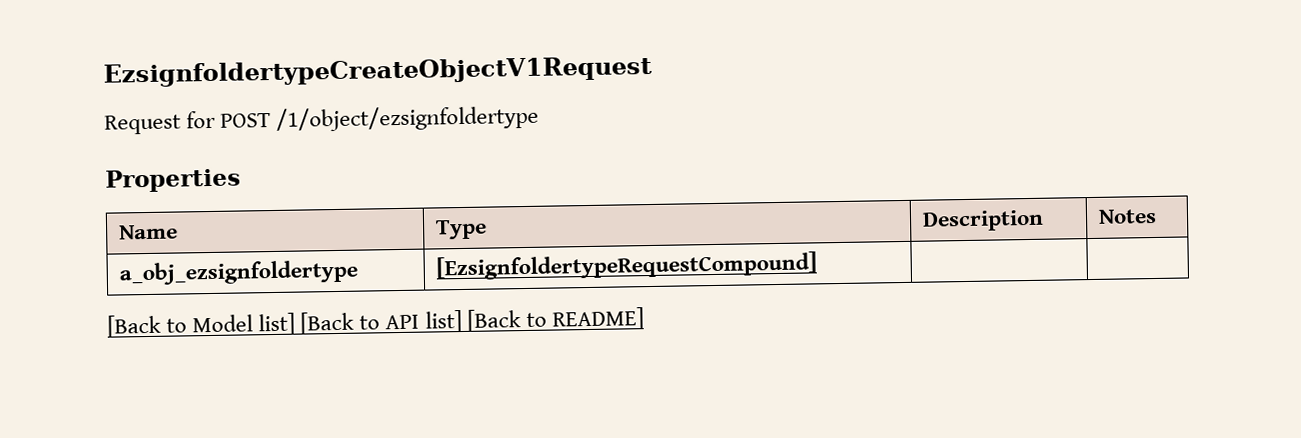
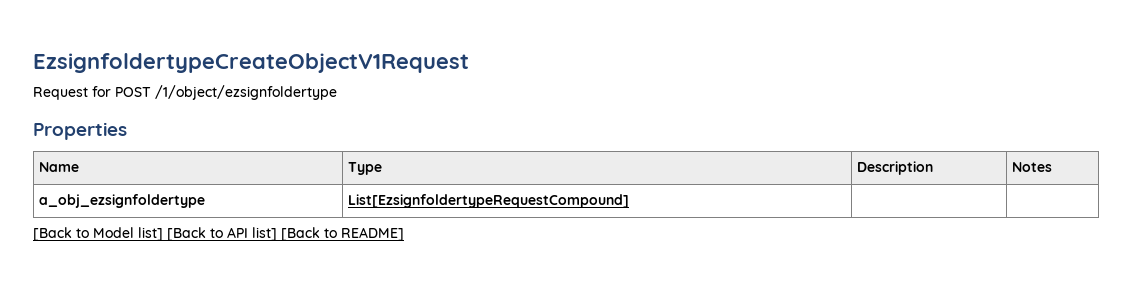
- a_obj_ezsignfoldertype | [EzsignfoldertypeRequestCompound] | |
+ a_obj_ezsignfoldertype | List[EzsignfoldertypeRequestCompound] | |

